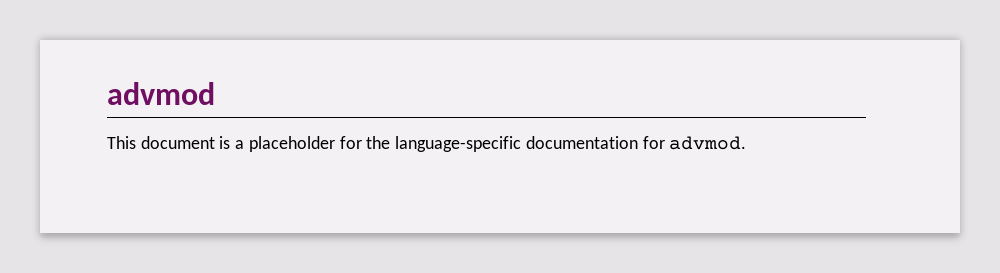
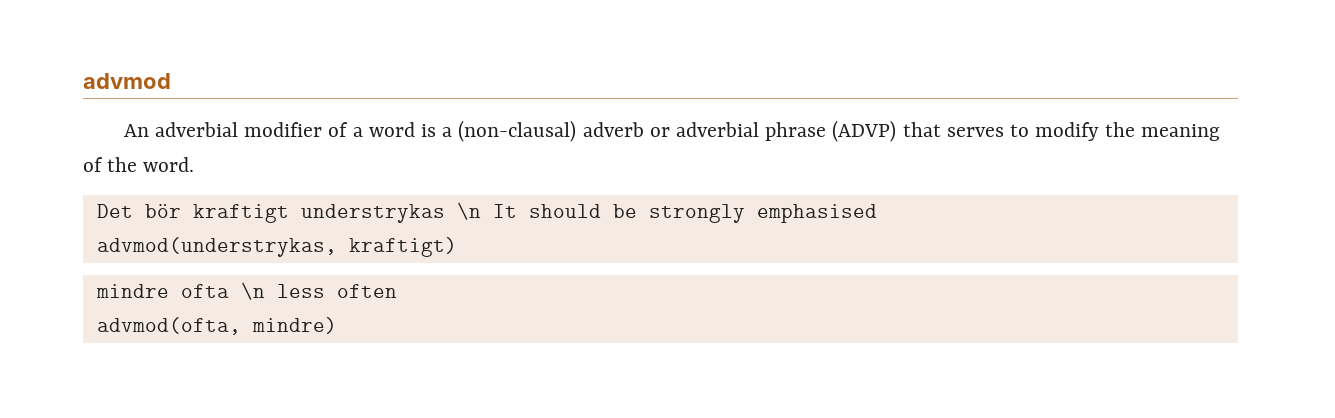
- This document is a placeholder for the language-specific documentation for advmod.
+ An adverbial modifier of a word is a (non-clausal) adverb or adverbial phrase (ADVP) that serves to modify the meaning of the word.
+ Det bör kraftigt understrykas \n It should be strongly emphasised
+ advmod(understrykas, kraftigt)
+ mindre ofta \n less often
+ advmod(ofta, mindre)

